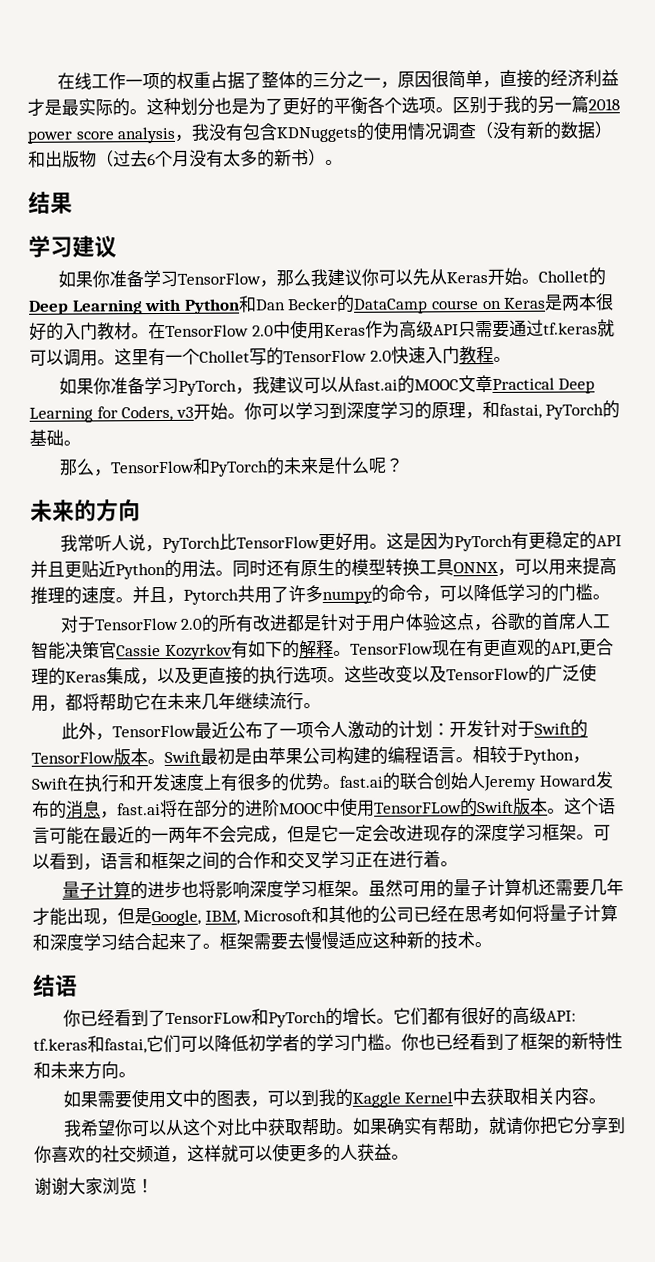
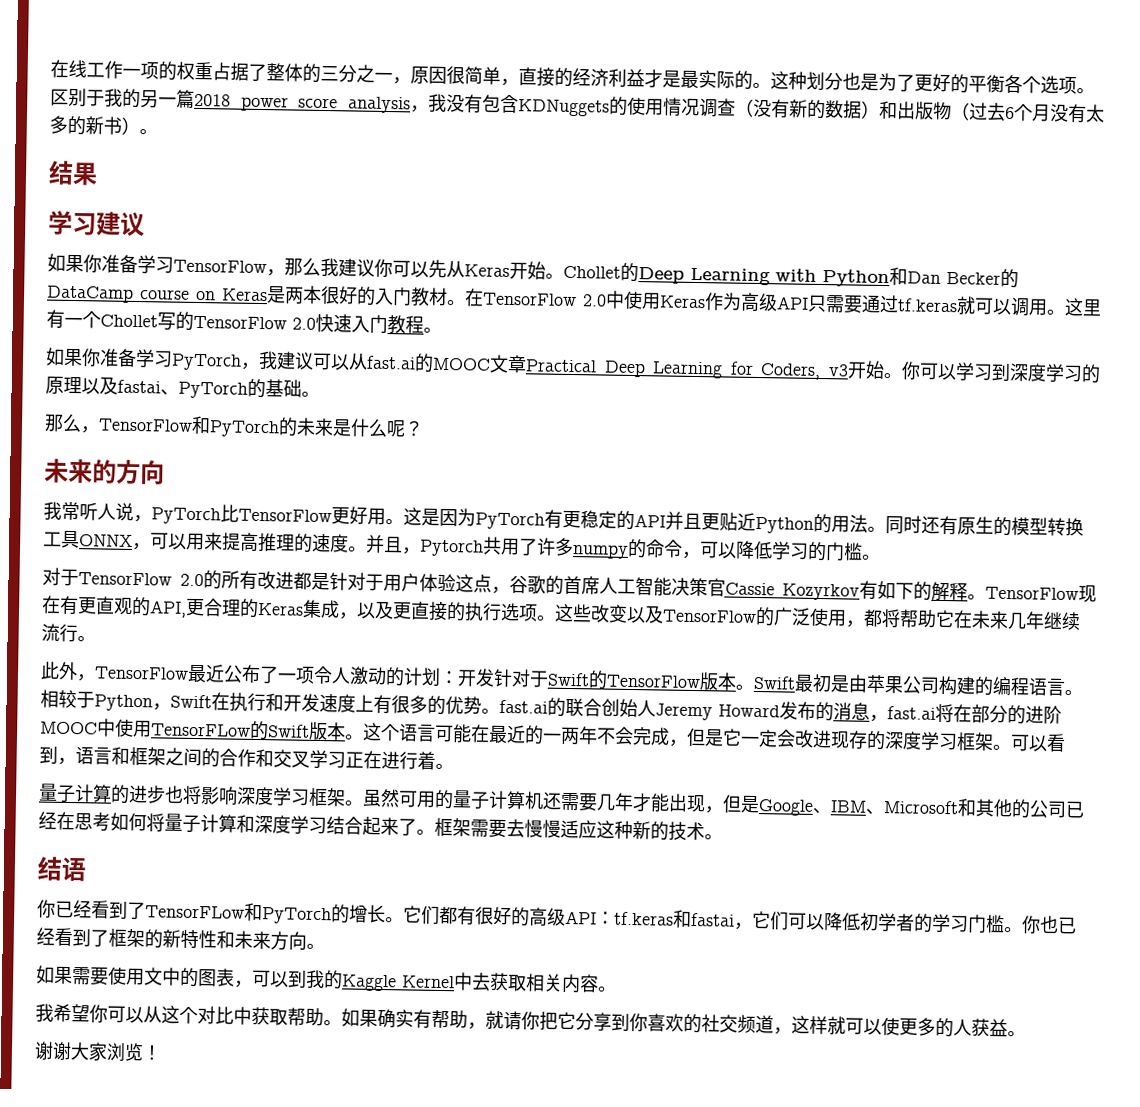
- 你可以学习到深度学习的原理，和fastai, PyTorch的基础。
+ 你可以学习到深度学习的原理以及fastai、PyTorch的基础。
- 虽然可用的量子计算机还需要几年才能出现，但是Google, IBM, Microsoft和其他的公司已经在思考如何将量子计算和深度学习结合起来了。
+ 虽然可用的量子计算机还需要几年才能出现，但是Google、IBM、Microsoft和其他的公司已经在思考如何将量子计算和深度学习结合起来了。
- 它们都有很好的高级API: tf.keras和fastai,它们可以降低初学者的学习门槛。
+ 它们都有很好的高级API：tf.keras和fastai，它们可以降低初学者的学习门槛。

